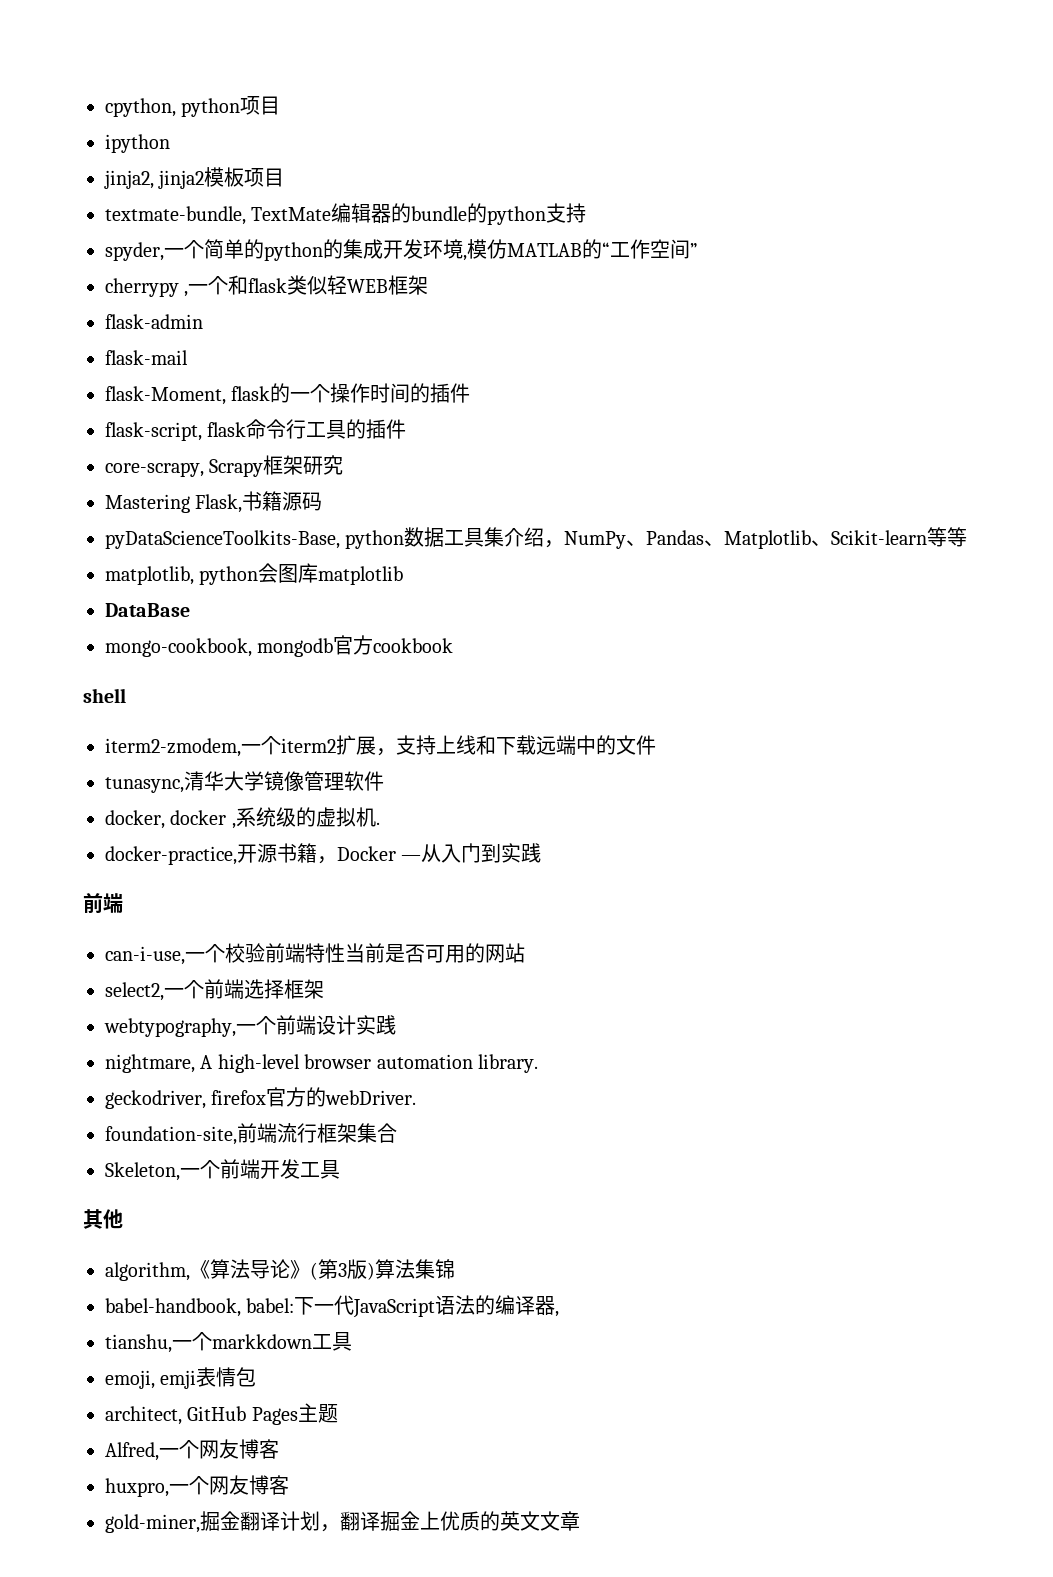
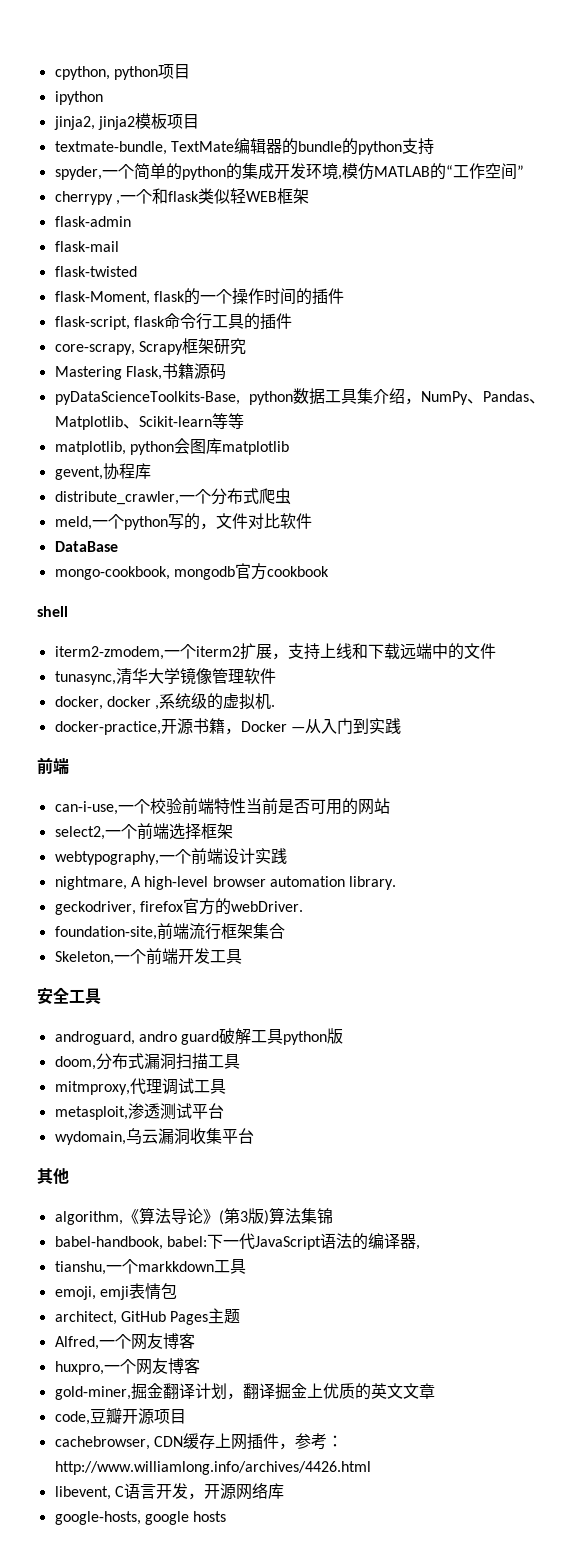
+ flask-twisted
+ gevent,协程库
+ distribute_crawler,一个分布式爬虫
+ meld,一个python写的，文件对比软件
+ 安全工具
+ androguard, andro guard破解工具python版
+ doom,分布式漏洞扫描工具
+ mitmproxy,代理调试工具
+ metasploit,渗透测试平台
+ wydomain,乌云漏洞收集平台
+ code,豆瓣开源项目
+ cachebrowser, CDN缓存上网插件，参考：http://www.williamlong.info/archives/4426.html
+ libevent, C语言开发，开源网络库
+ google-hosts, google hosts

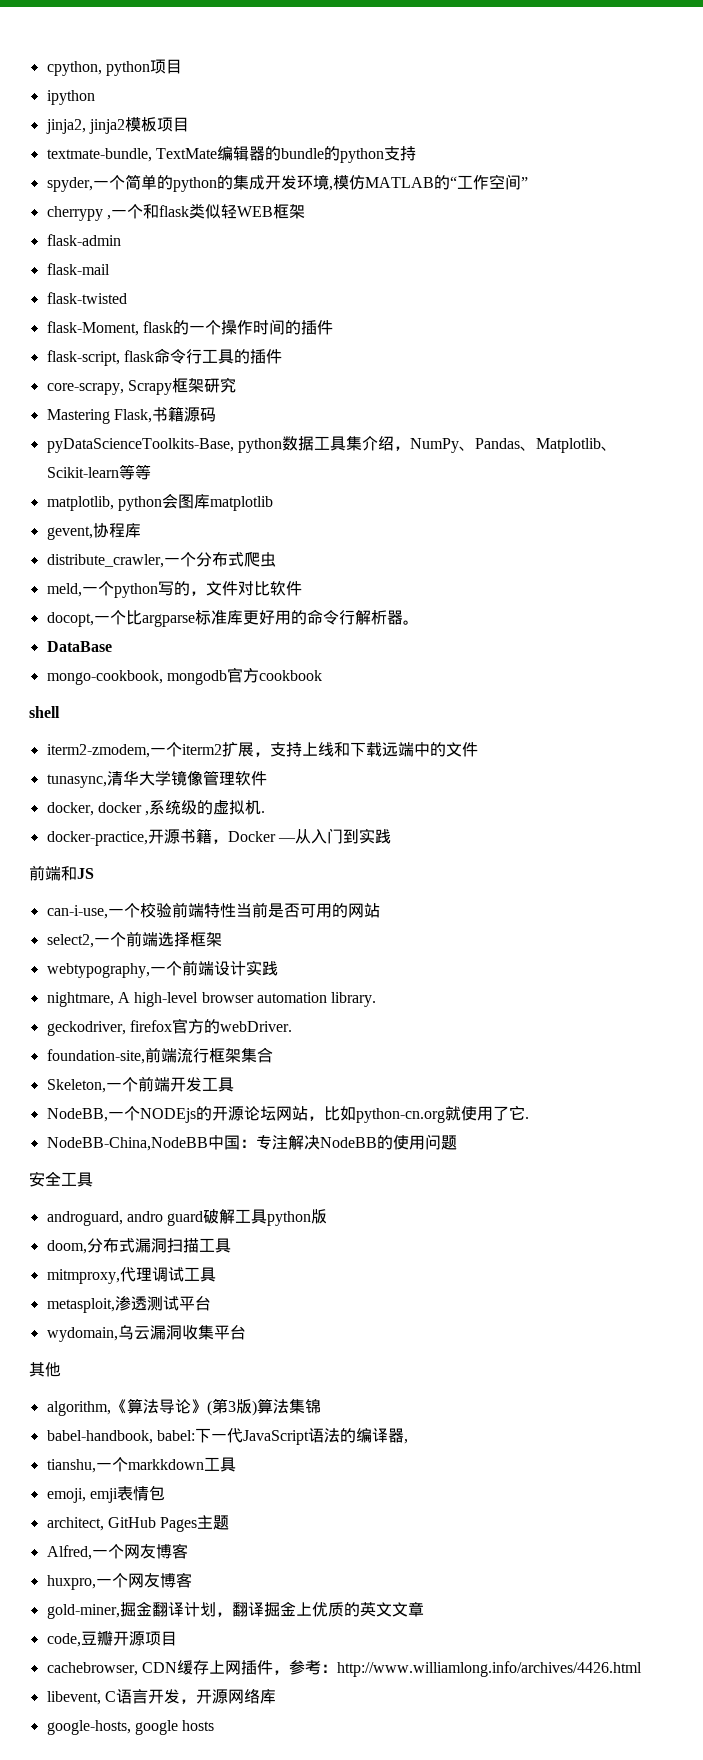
+ docopt,一个比argparse标准库更好用的命令行解析器。
  docker-practice,开源书籍，Docker —从入门到实践
- 前端
+ 前端和JS
+ NodeBB,一个NODEjs的开源论坛网站，比如python-cn.org就使用了它.
+ NodeBB-China,NodeBB中国：专注解决NodeBB的使用问题

